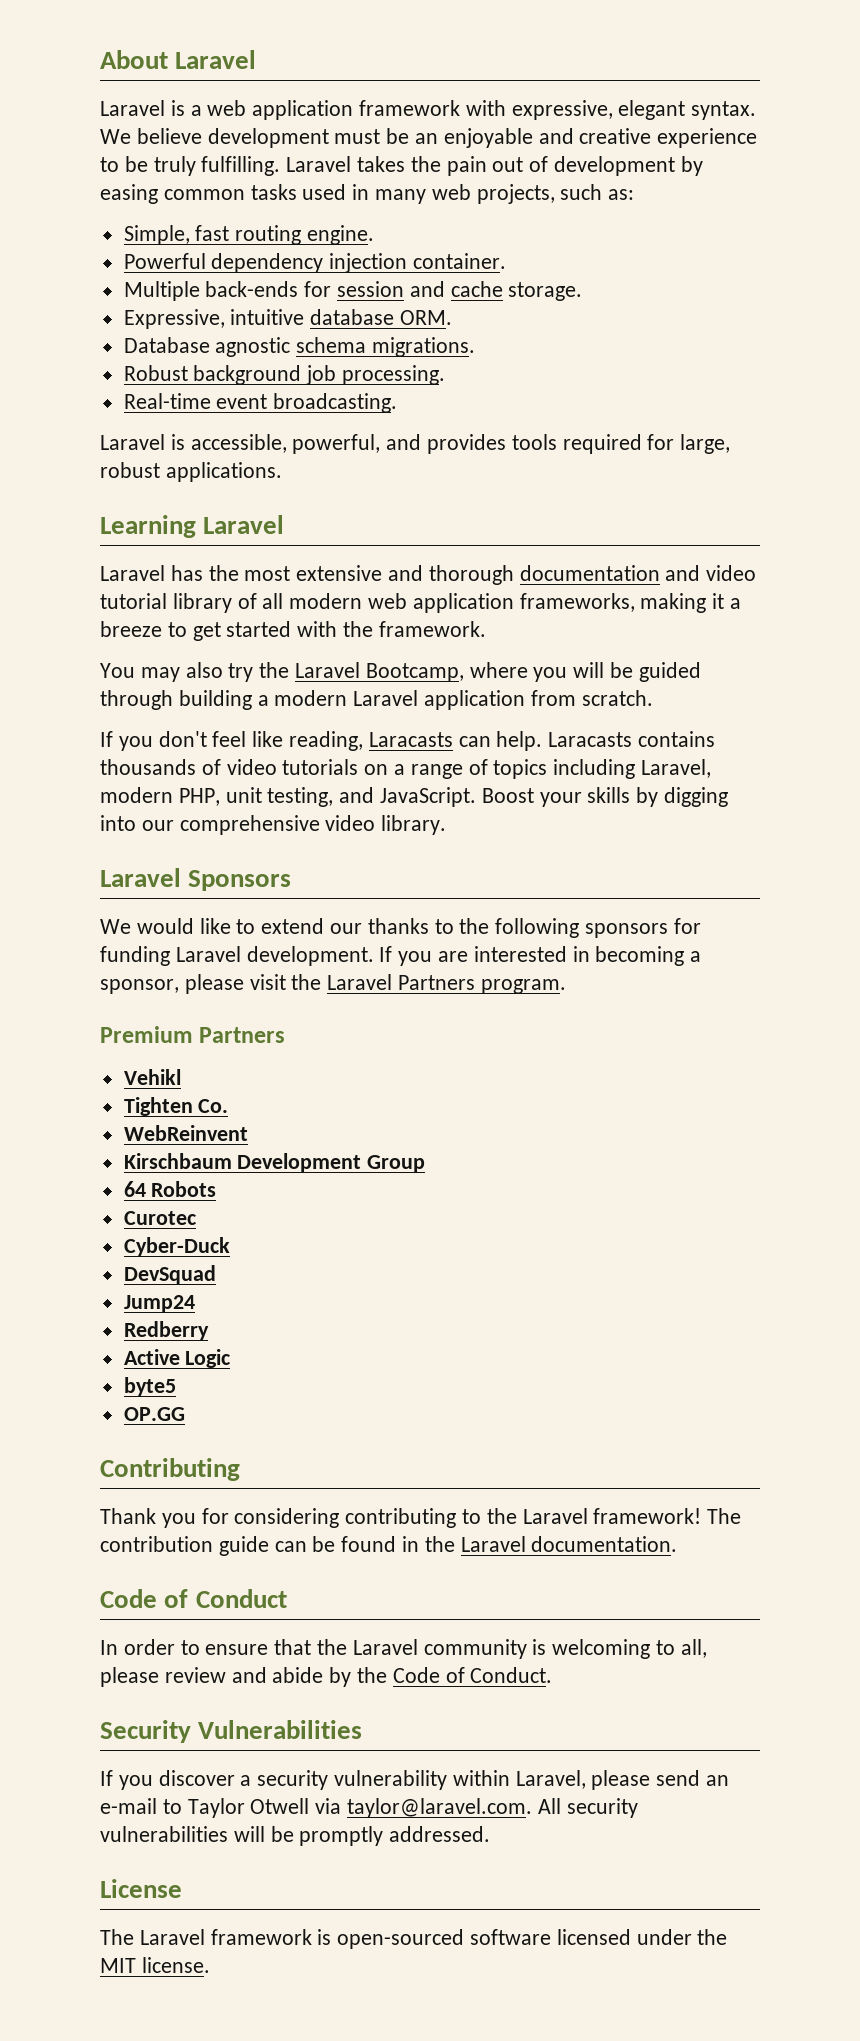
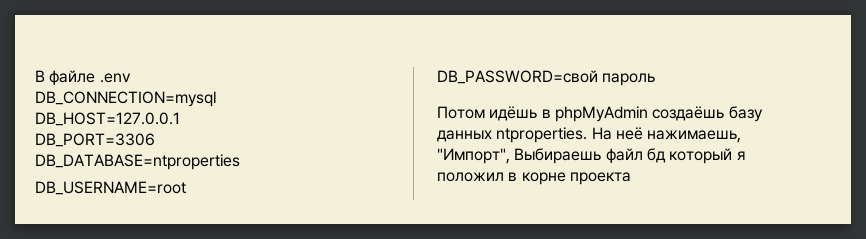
- About Laravel
- Laravel is a web application framework with expressive, elegant syntax. We believe development must be an enjoyable and creative experience to be truly fulfilling. Laravel takes the pain out of development by easing common tasks used in many web projects, such as:
- Simple, fast routing engine.
- Powerful dependency injection container.
- Multiple back-ends for session and cache storage.
- Expressive, intuitive database ORM.
- Database agnostic schema migrations.
- Robust background job processing.
- Real-time event broadcasting.
- Laravel is accessible, powerful, and provides tools required for large, robust applications.
- Learning Laravel
- Laravel has the most extensive and thorough documentation and video tutorial library of all modern web application frameworks, making it a breeze to get started with the framework.
- You may also try the Laravel Bootcamp, where you will be guided through building a modern Laravel application from scratch.
- If you don't feel like reading, Laracasts can help. Laracasts contains thousands of video tutorials on a range of topics including Laravel, modern PHP, unit testing, and JavaScript. Boost your skills by digging into our comprehensive video library.
- Laravel Sponsors
- We would like to extend our thanks to the following sponsors for funding Laravel development. If you are interested in becoming a sponsor, please visit the Laravel Partners program.
- Premium Partners
- Vehikl
- Tighten Co.
- WebReinvent
- Kirschbaum Development Group
- 64 Robots
- Curotec
- Cyber-Duck
- DevSquad
- Jump24
- Redberry
- Active Logic
- byte5
- OP.GG
- Contributing
- Thank you for considering contributing to the Laravel framework! The contribution guide can be found in the Laravel documentation.
- Code of Conduct
- In order to ensure that the Laravel community is welcoming to all, please review and abide by the Code of Conduct.
- Security Vulnerabilities
- If you discover a security vulnerability within Laravel, please send an e-mail to Taylor Otwell via taylor@laravel.com. All security vulnerabilities will be promptly addressed.
- License
- The Laravel framework is open-sourced software licensed under the MIT license.
+ В файле .env
+ DB_CONNECTION=mysql
+ DB_HOST=127.0.0.1
+ DB_PORT=3306
+ DB_DATABASE=ntproperties
+ DB_USERNAME=root
+ DB_PASSWORD=свой пароль
+ Потом идёшь в phpMyAdmin создаёшь базу данных ntproperties. На неё нажимаешь, "Импорт", Выбираешь файл бд который я положил в корне проекта

